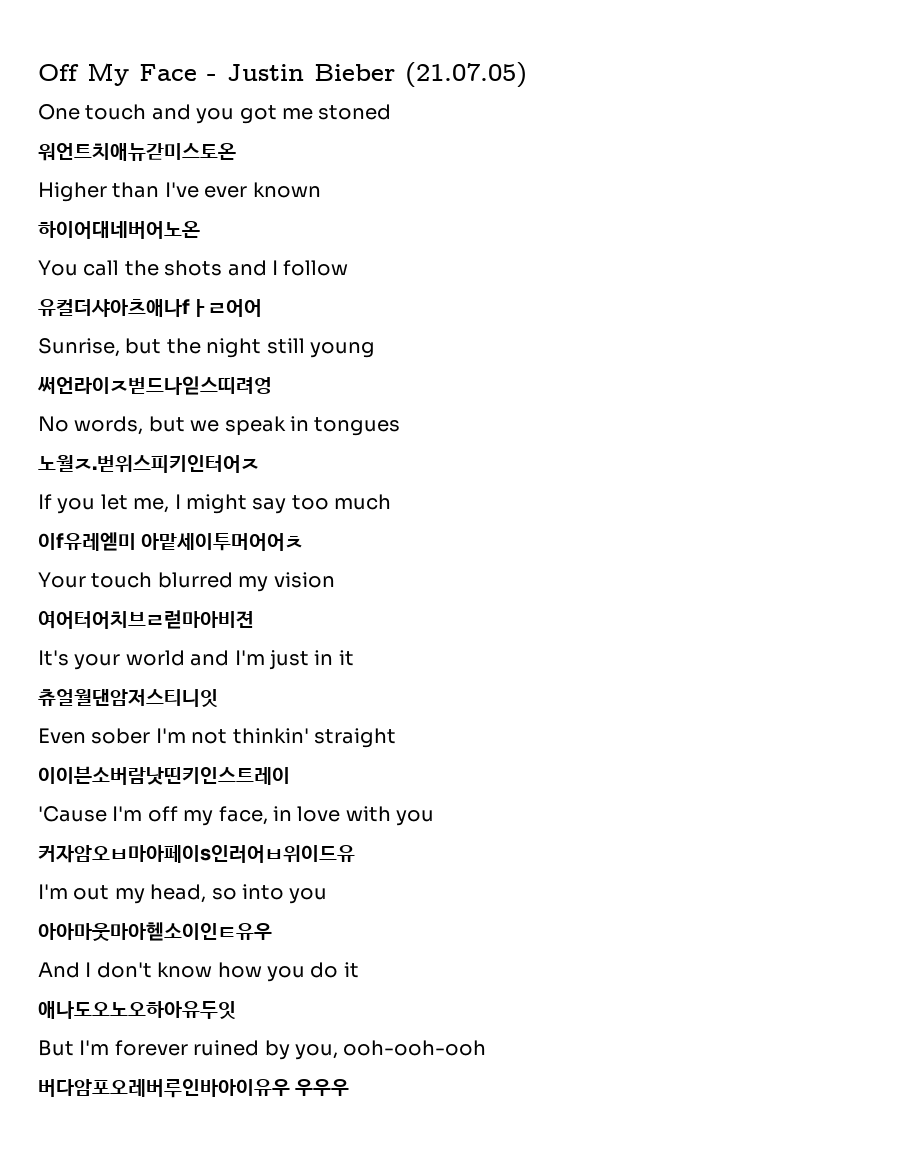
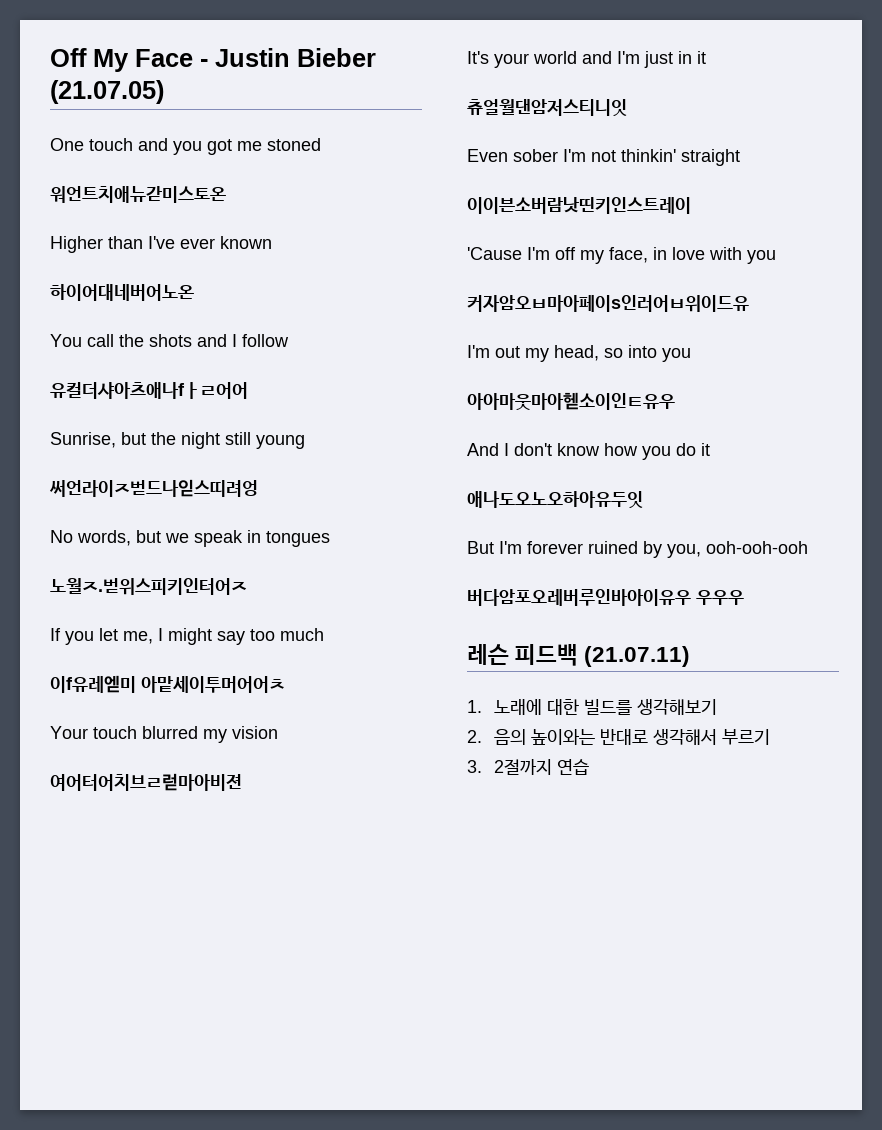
+ 레슨 피드백 (21.07.11)
+ 1. 노래에 대한 빌드를 생각해보기
+ 2. 음의 높이와는 반대로 생각해서 부르기
+ 3. 2절까지 연습

